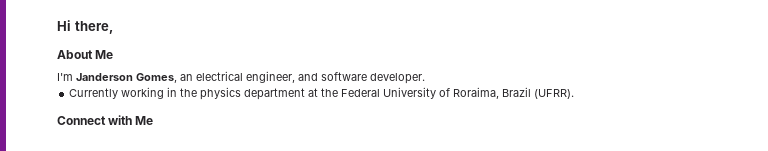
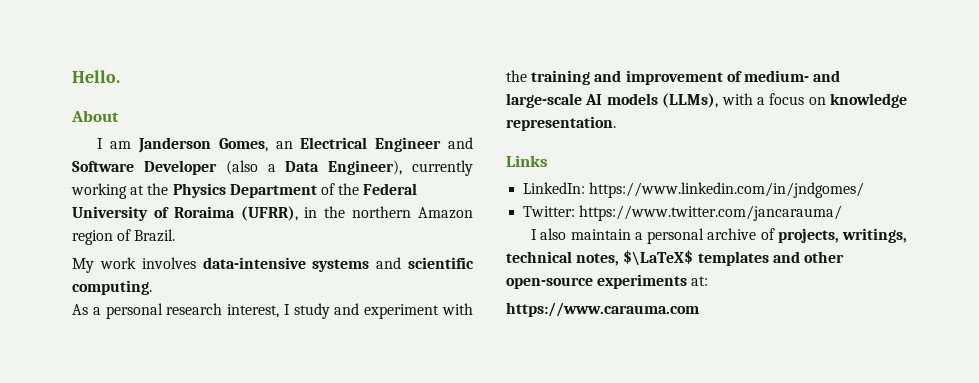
- Hi there,
+ Hello.
- About Me
- I'm Janderson Gomes, an electrical engineer, and software developer.
- Currently working in the physics department at the Federal University of Roraima, Brazil (UFRR).
- Connect with Me
+ About
+ I am Janderson Gomes, an Electrical Engineer and Software Developer (also a Data Engineer), currently working at the Physics Department of the Federal University of Roraima (UFRR), in the northern Amazon region of Brazil.
+ My work involves data-intensive systems and scientific computing.
+ As a personal research interest, I study and experiment with the training and improvement of medium- and large-scale AI models (LLMs), with a focus on knowledge representation.
+ Links
+ LinkedIn: https://www.linkedin.com/in/jndgomes/
+ Twitter: https://www.twitter.com/jancarauma/
+ I also maintain a personal archive of projects, writings, technical notes, $\LaTeX$ templates and other open-source experiments at:
+ https://www.carauma.com

